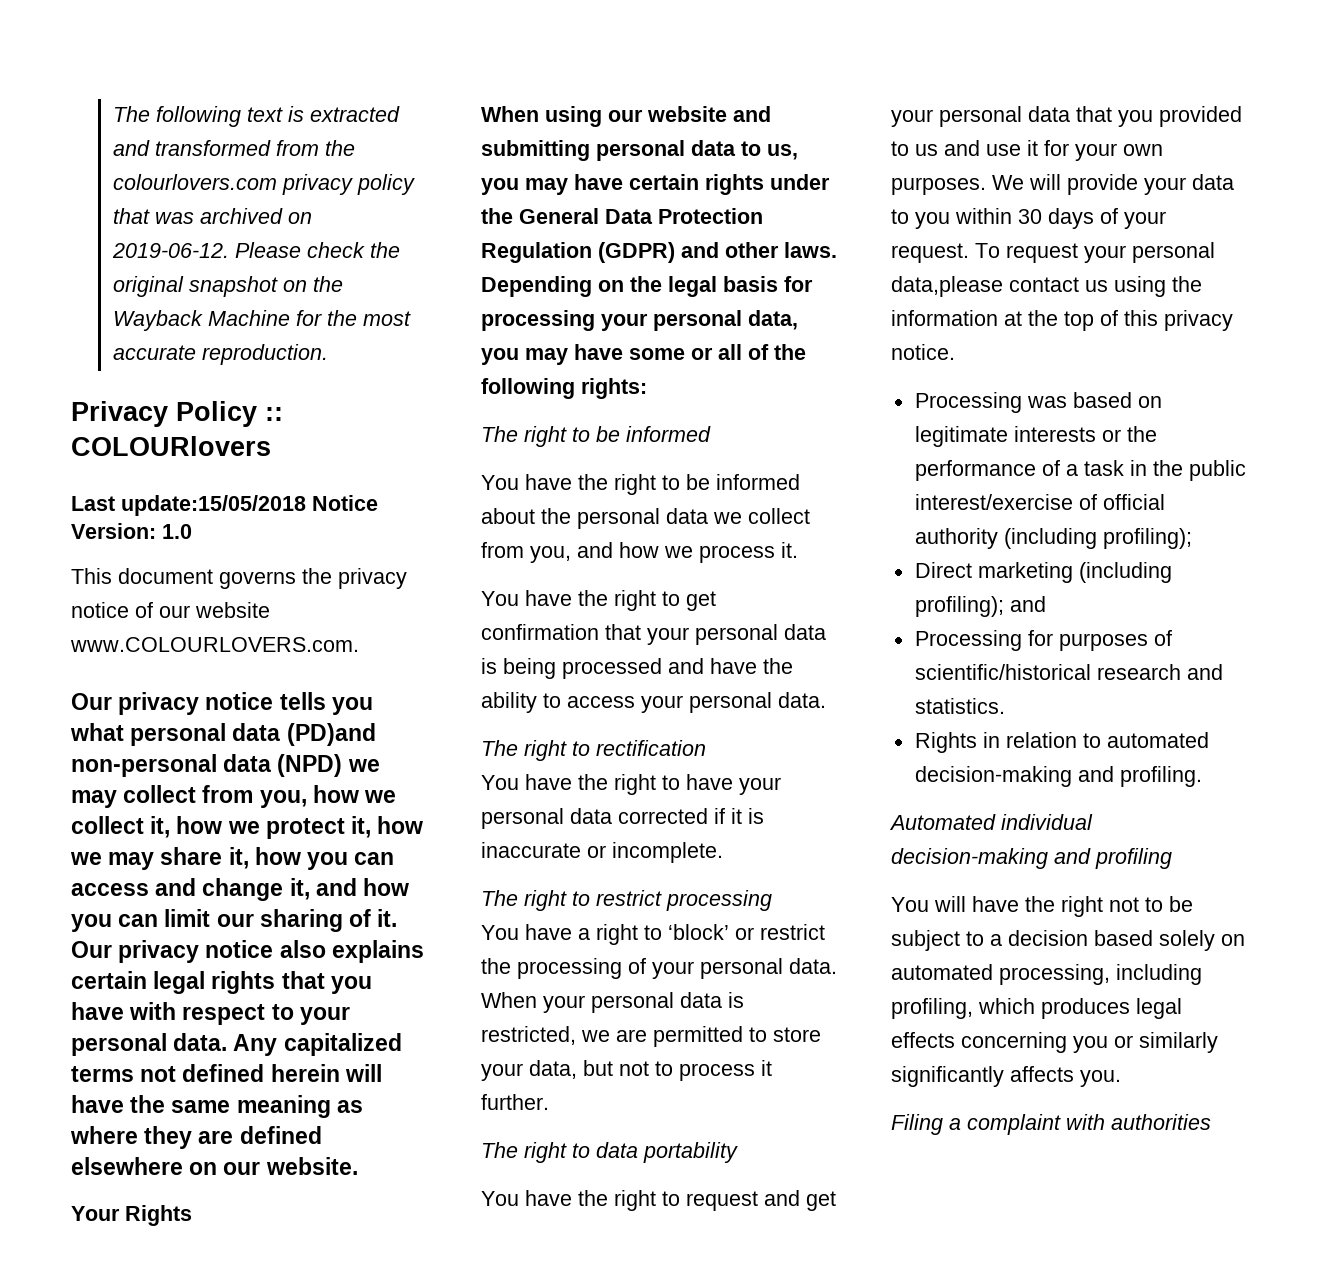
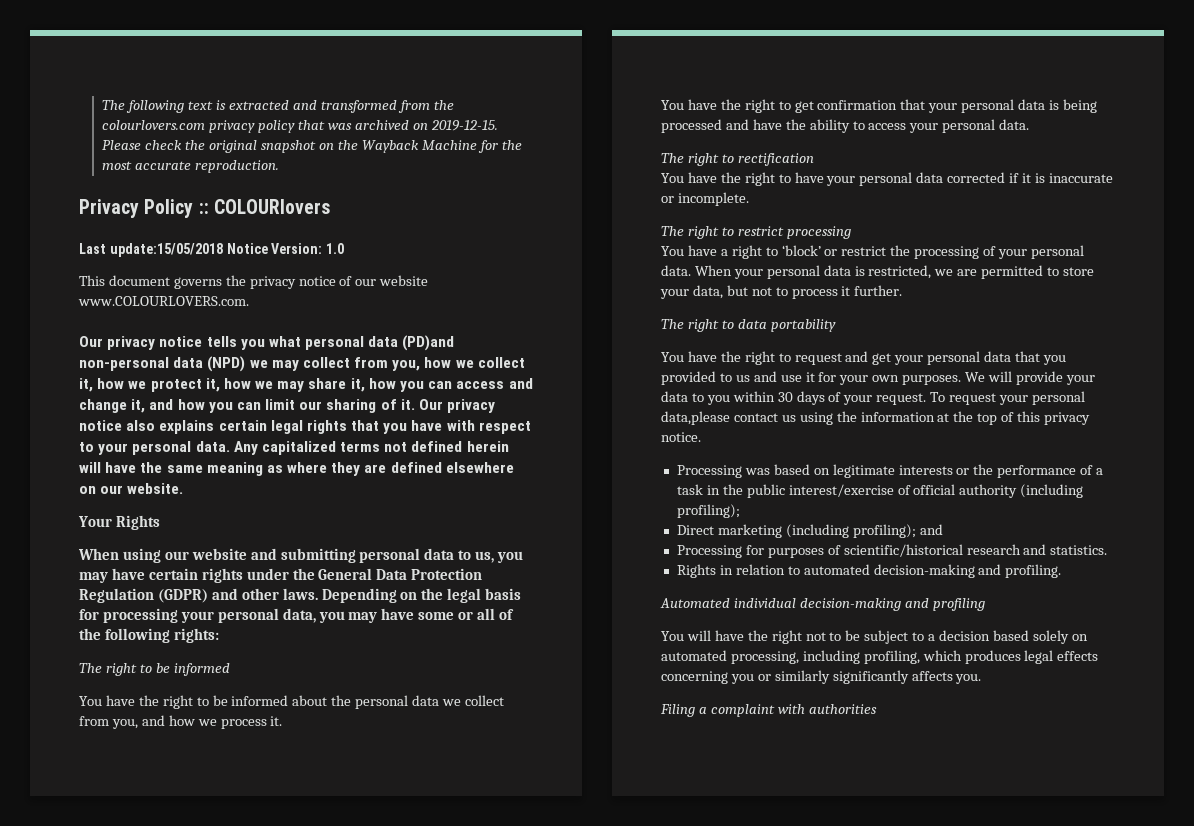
- The following text is extracted and transformed from the colourlovers.com privacy policy that was archived on 2019-06-12.
+ The following text is extracted and transformed from the colourlovers.com privacy policy that was archived on 2019-12-15.

